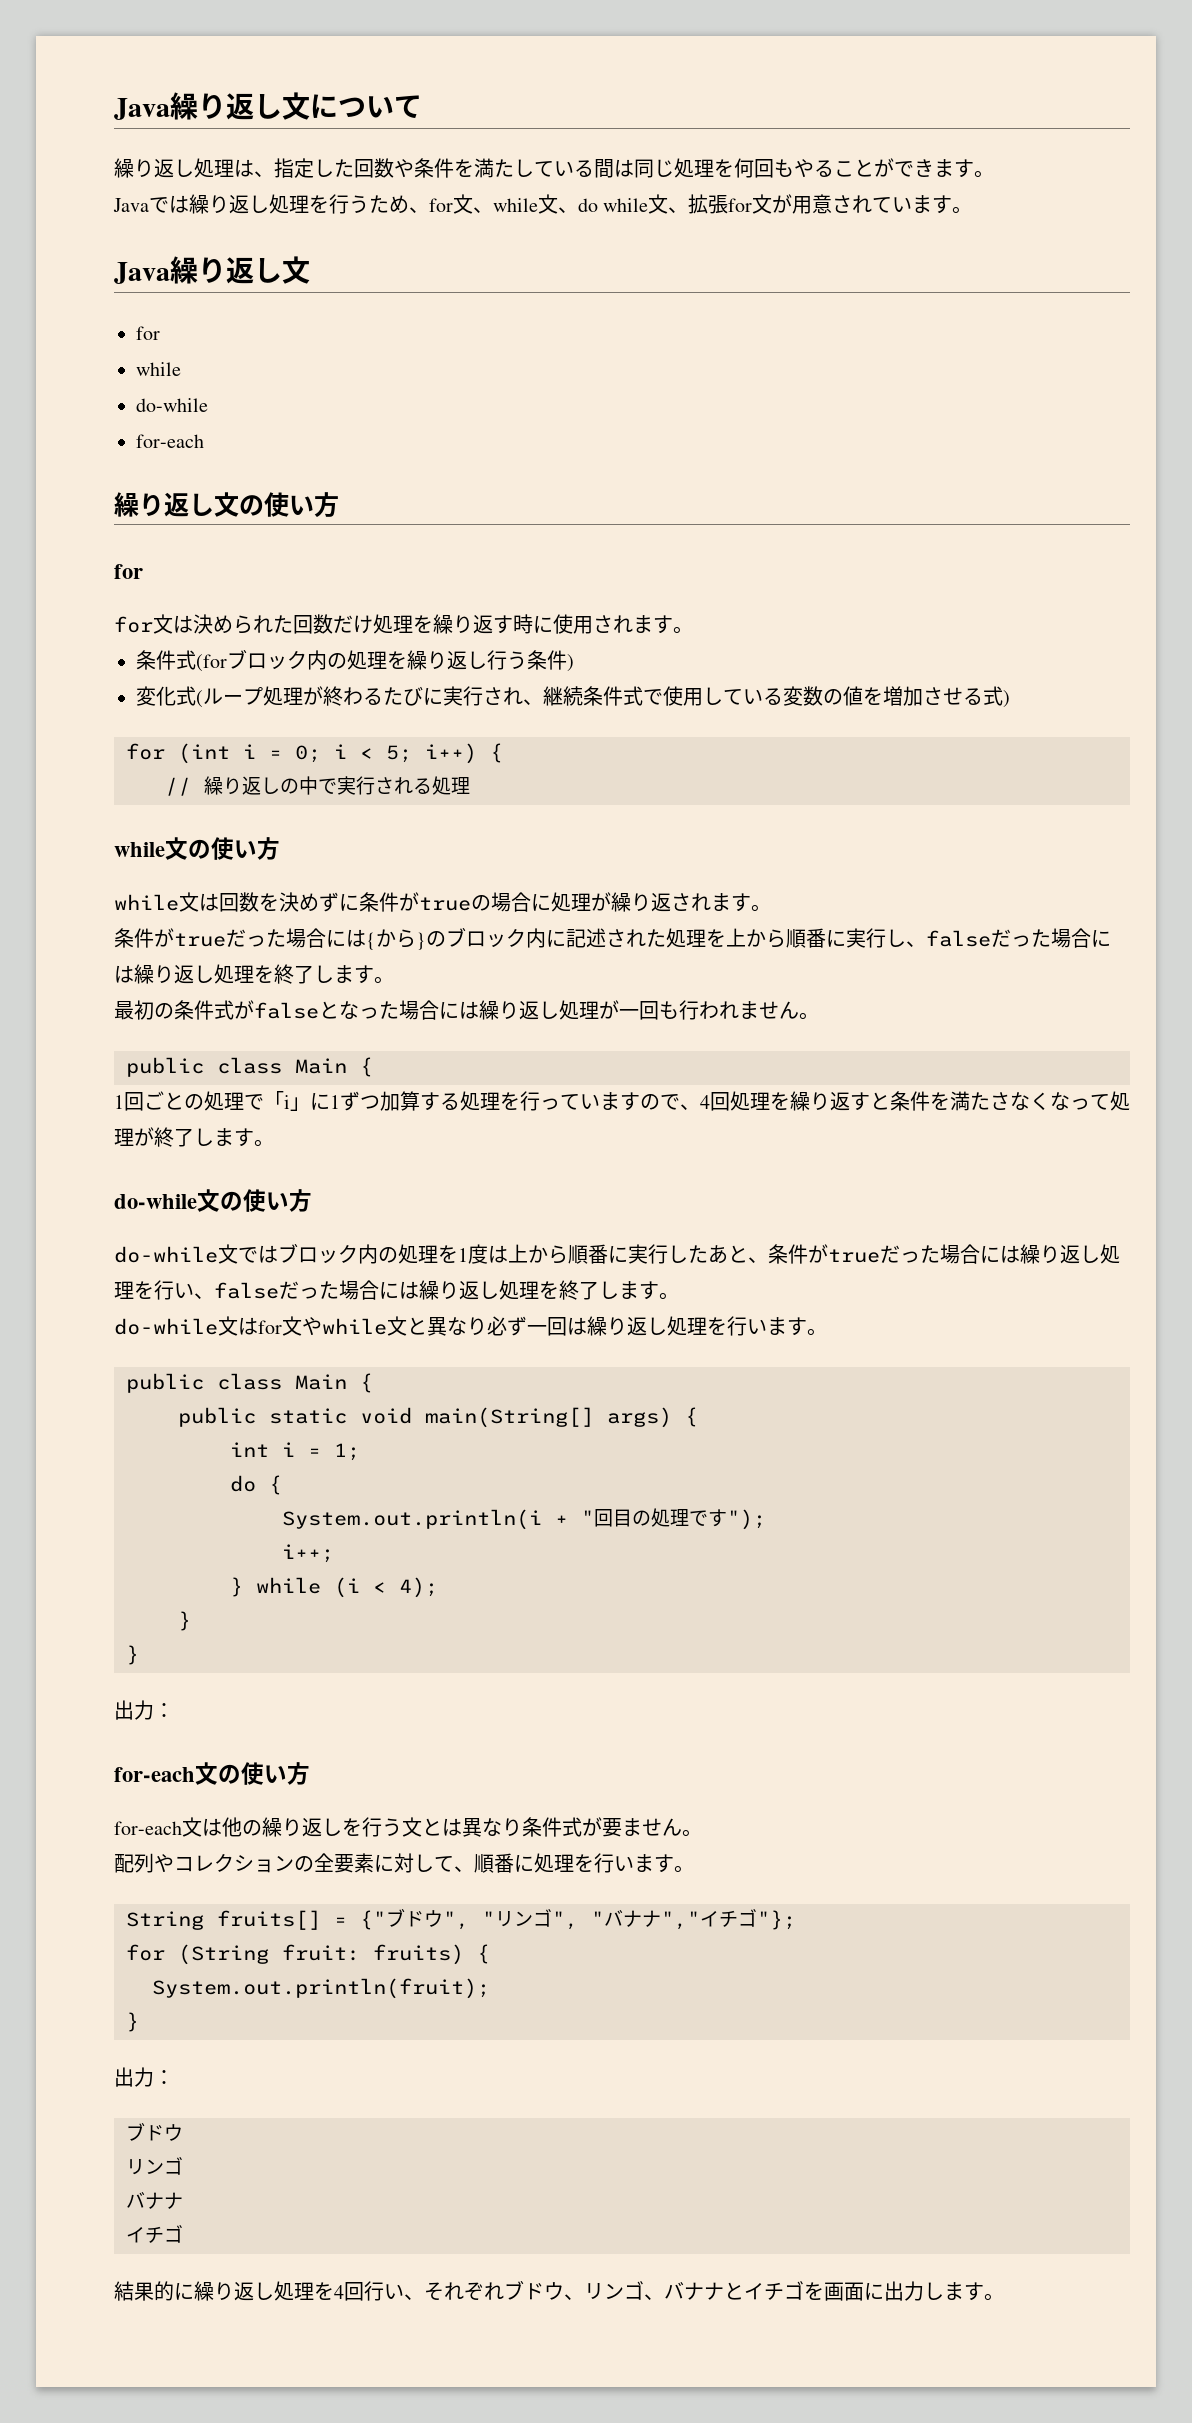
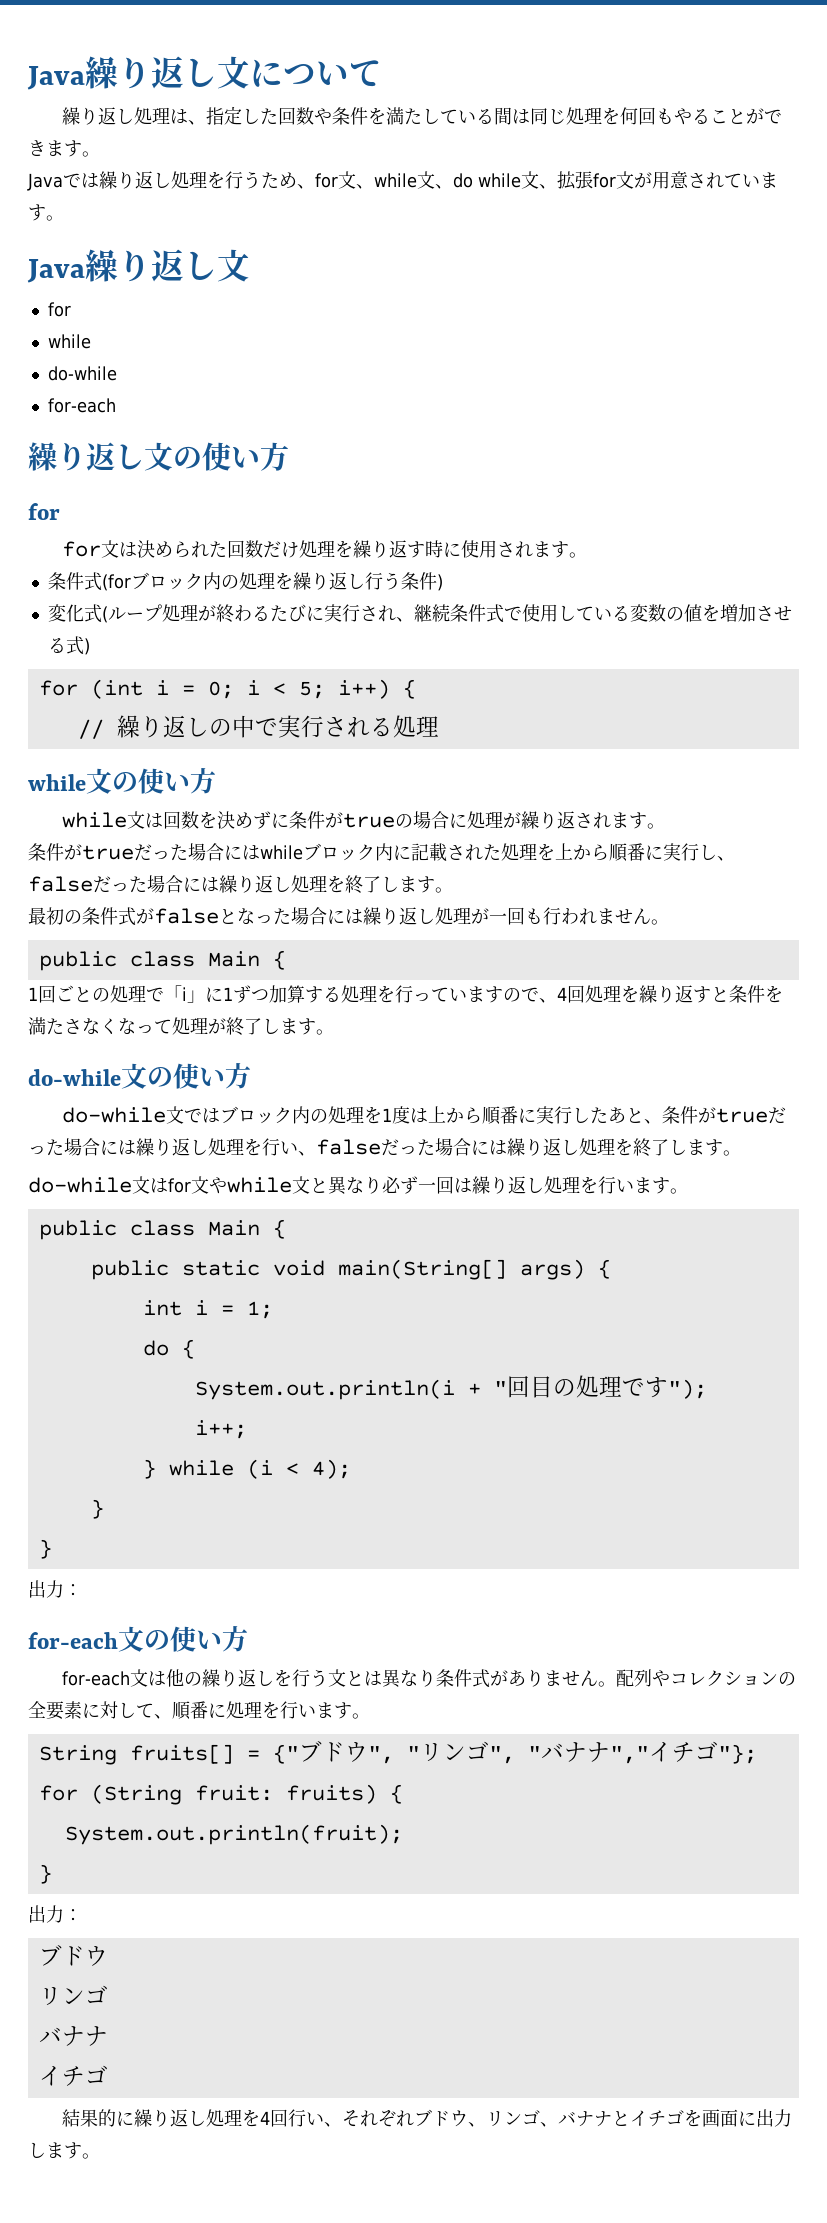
- 条件がtrueだった場合には{から}のブロック内に記述された処理を上から順番に実行し、falseだった場合には繰り返し処理を終了します。
+ 条件がtrueだった場合にはwhileブロック内に記載された処理を上から順番に実行し、falseだった場合には繰り返し処理を終了します。
- for-each文は他の繰り返しを行う文とは異なり条件式が要ません。
- 配列やコレクションの全要素に対して、順番に処理を行います。
+ for-each文は他の繰り返しを行う文とは異なり条件式がありません。配列やコレクションの全要素に対して、順番に処理を行います。

